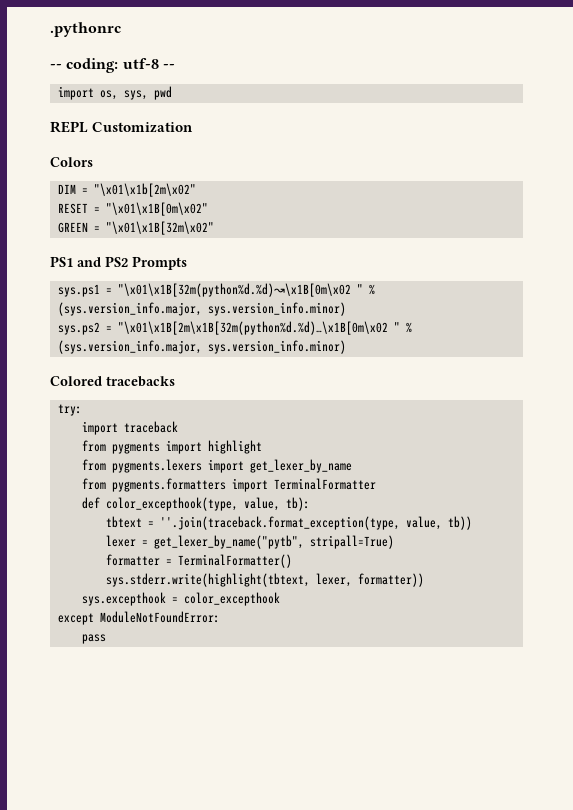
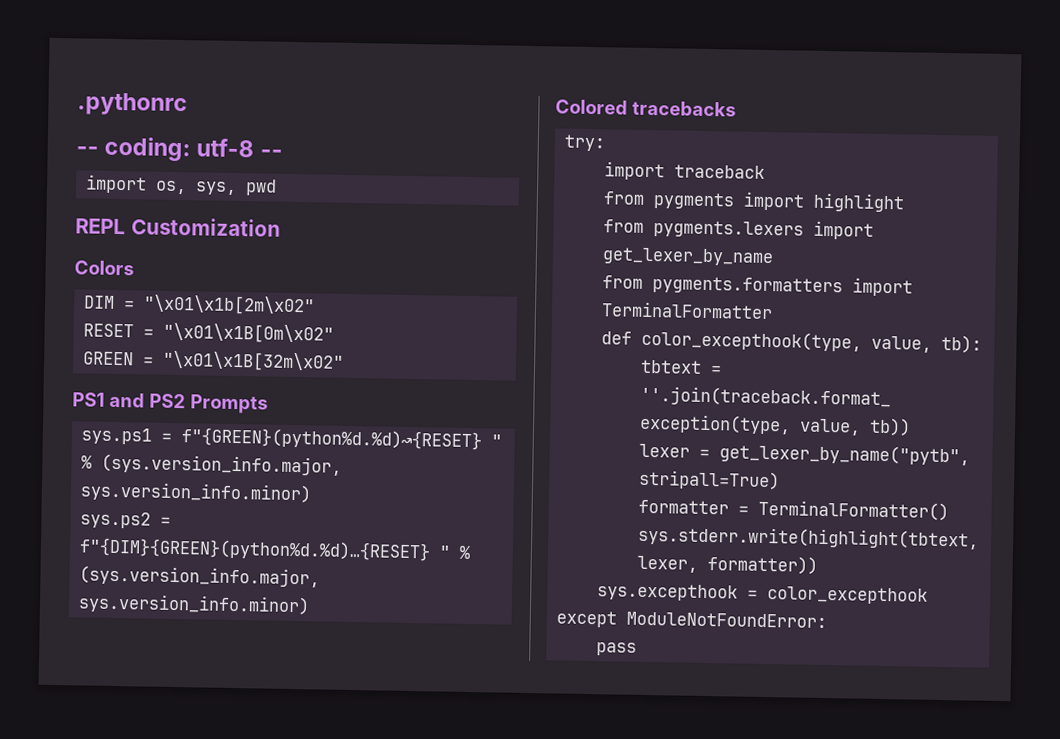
- sys.ps1 = "\x01\x1B[32m(python%d.%d)↝\x1B[0m\x02 " % (sys.version_info.major, sys.version_info.minor)
+ sys.ps1 = f"{GREEN}(python%d.%d)↝{RESET} " % (sys.version_info.major, sys.version_info.minor)
- sys.ps2 = "\x01\x1B[2m\x1B[32m(python%d.%d)…\x1B[0m\x02 " % (sys.version_info.major, sys.version_info.minor)
+ sys.ps2 = f"{DIM}{GREEN}(python%d.%d)…{RESET} " % (sys.version_info.major, sys.version_info.minor)

